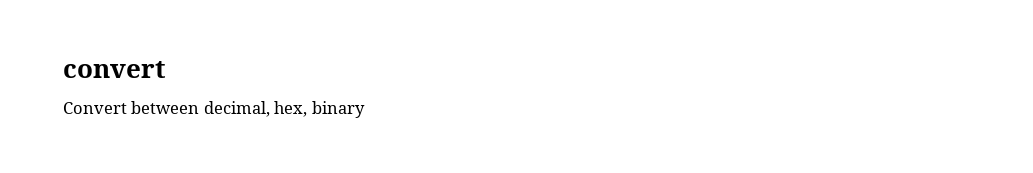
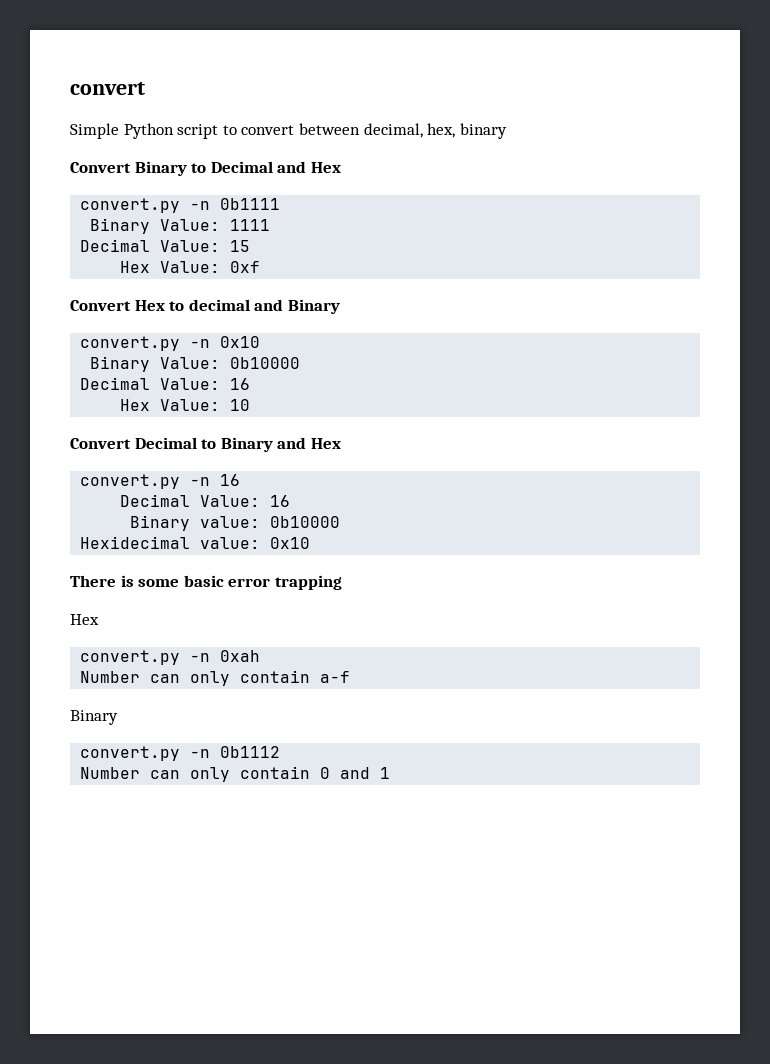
- Convert between decimal, hex, binary
+ Simple Python script to convert between decimal, hex, binary
+ Convert Binary to Decimal and Hex
+ convert.py -n 0b1111
+ Binary Value: 1111
+ Decimal Value: 15
+ Hex Value: 0xf
+ Convert Hex to decimal and Binary
+ convert.py -n 0x10
+ Binary Value: 0b10000
+ Decimal Value: 16
+ Hex Value: 10
+ Convert Decimal to Binary and Hex
+ convert.py -n 16
+ Decimal Value: 16
+ Binary value: 0b10000
+ Hexidecimal value: 0x10
+ There is some basic error trapping
+ Hex
+ convert.py -n 0xah
+ Number can only contain a-f
+ Binary
+ convert.py -n 0b1112
+ Number can only contain 0 and 1

